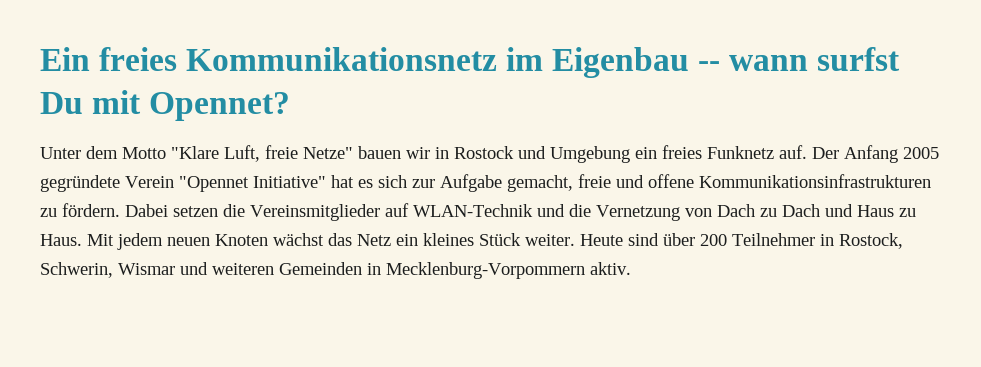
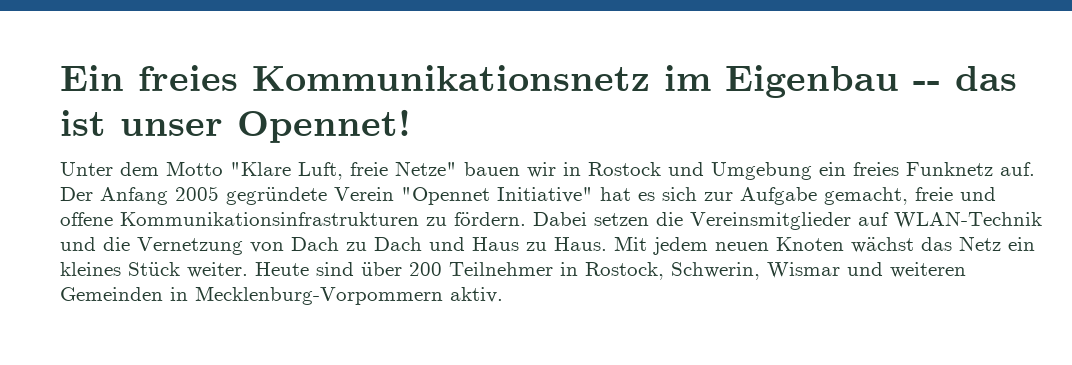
- Ein freies Kommunikationsnetz im Eigenbau -- wann surfst Du mit Opennet?
+ Ein freies Kommunikationsnetz im Eigenbau -- das ist unser Opennet!

